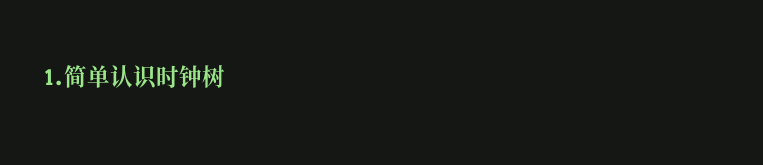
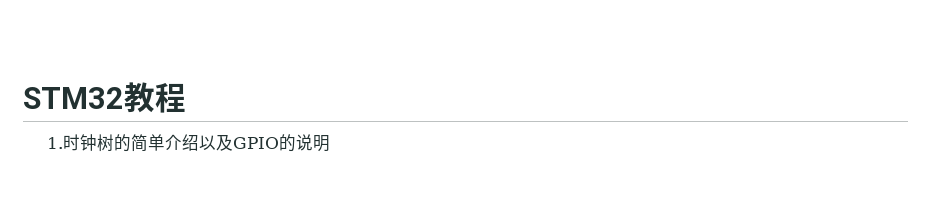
- 1.简单认识时钟树
+ STM32教程
+ 1.时钟树的简单介绍以及GPIO的说明

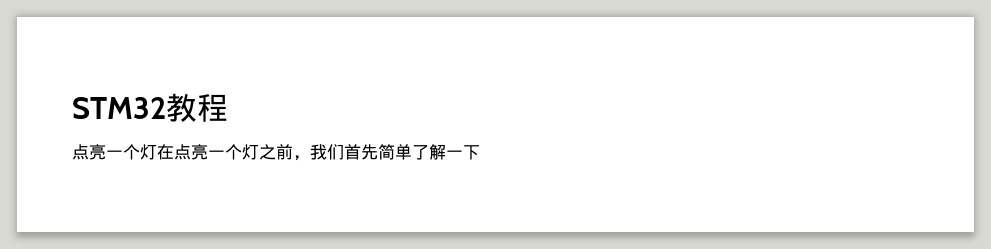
- 1.时钟树的简单介绍以及GPIO的说明
+ 点亮一个灯在点亮一个灯之前，我们首先简单了解一下

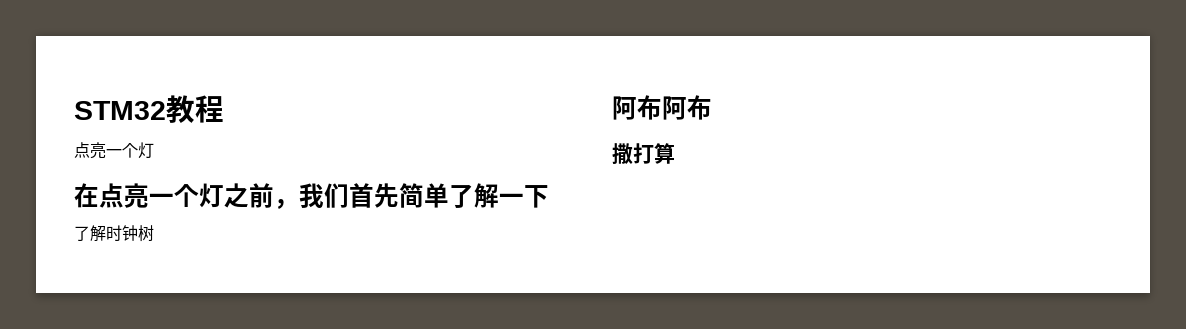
  STM32教程
- 点亮一个灯在点亮一个灯之前，我们首先简单了解一下
+ 点亮一个灯
+ 在点亮一个灯之前，我们首先简单了解一下
+ 了解时钟树
+ 阿布阿布
+ 撒打算

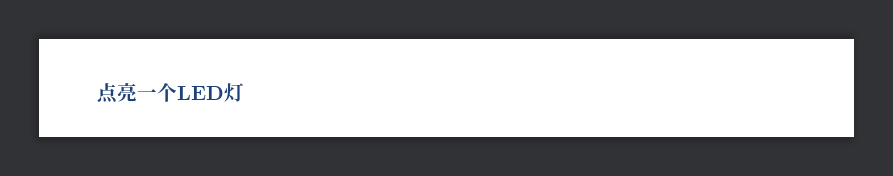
- STM32教程
- 点亮一个灯
- 在点亮一个灯之前，我们首先简单了解一下
- 了解时钟树
- 阿布阿布
- 撒打算
+ 点亮一个LED灯

